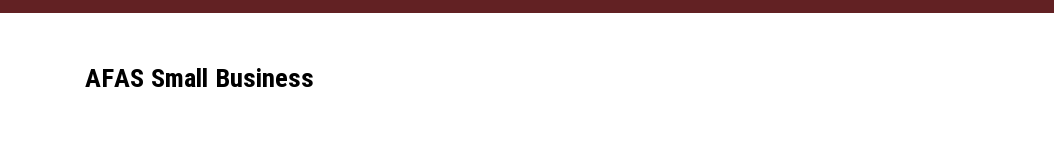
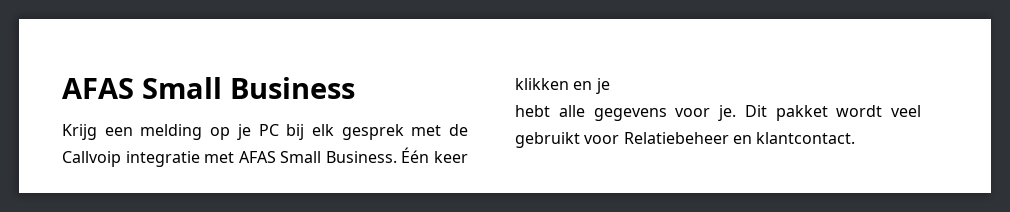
+ Krijg een melding op je PC bij elk gesprek met de Callvoip integratie met AFAS Small Business. Één keer klikken en je
+ hebt alle gegevens voor je. Dit pakket wordt veel gebruikt voor Relatiebeheer en klantcontact.

